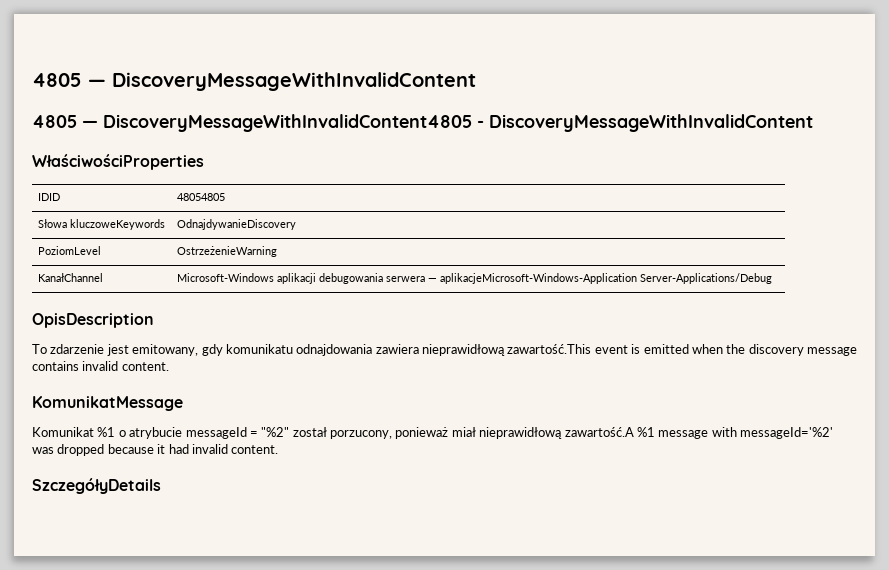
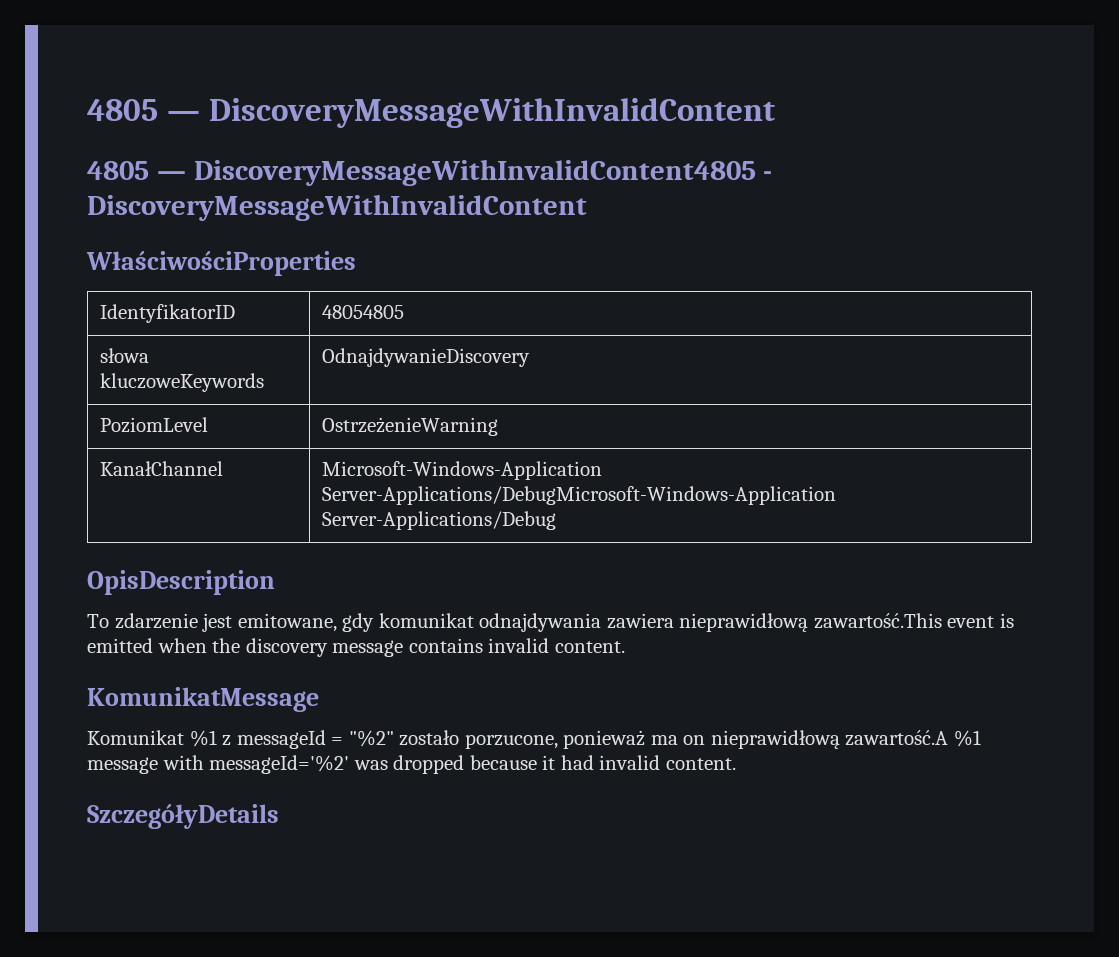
- IDID | 48054805
+ IdentyfikatorID | 48054805
- Słowa kluczoweKeywords | OdnajdywanieDiscovery
+ słowa kluczoweKeywords | OdnajdywanieDiscovery
- KanałChannel | Microsoft-Windows aplikacji debugowania serwera — aplikacjeMicrosoft-Windows-Application Server-Applications/Debug
+ KanałChannel | Microsoft-Windows-Application Server-Applications/DebugMicrosoft-Windows-Application Server-Applications/Debug
- To zdarzenie jest emitowany, gdy komunikatu odnajdowania zawiera nieprawidłową zawartość.This event is emitted when the discovery message contains invalid content.
+ To zdarzenie jest emitowane, gdy komunikat odnajdywania zawiera nieprawidłową zawartość.This event is emitted when the discovery message contains invalid content.
- Komunikat %1 o atrybucie messageId = "%2" został porzucony, ponieważ miał nieprawidłową zawartość.A %1 message with messageId='%2' was dropped because it had invalid content.
+ Komunikat %1 z messageId = "%2" zostało porzucone, ponieważ ma on nieprawidłową zawartość.A %1 message with messageId='%2' was dropped because it had invalid content.

